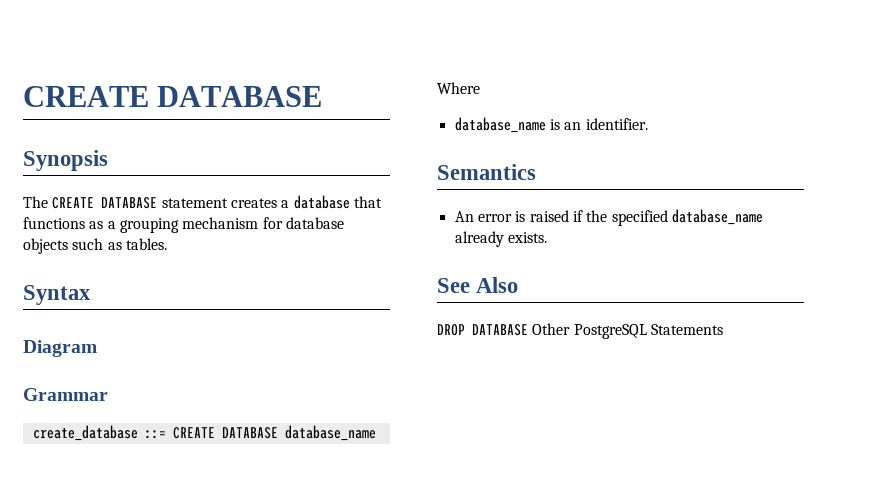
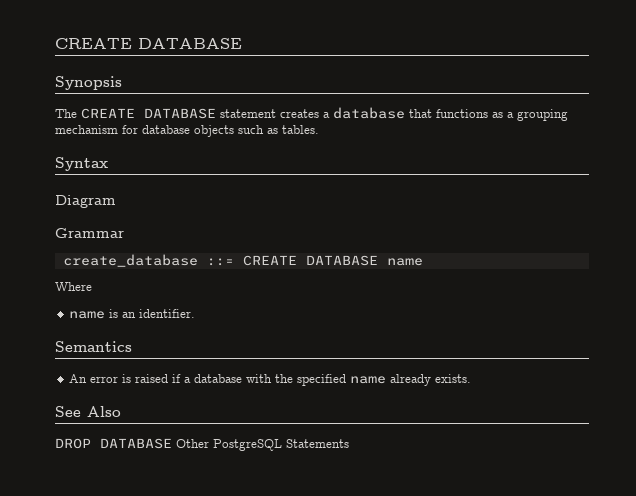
- create_database ::= CREATE DATABASE database_name
+ create_database ::= CREATE DATABASE name
- database_name is an identifier.
+ name is an identifier.
- An error is raised if the specified database_name already exists.
+ An error is raised if a database with the specified name already exists.

